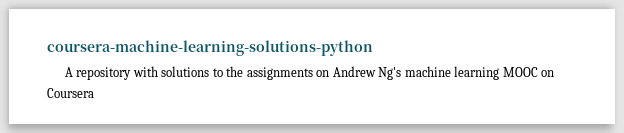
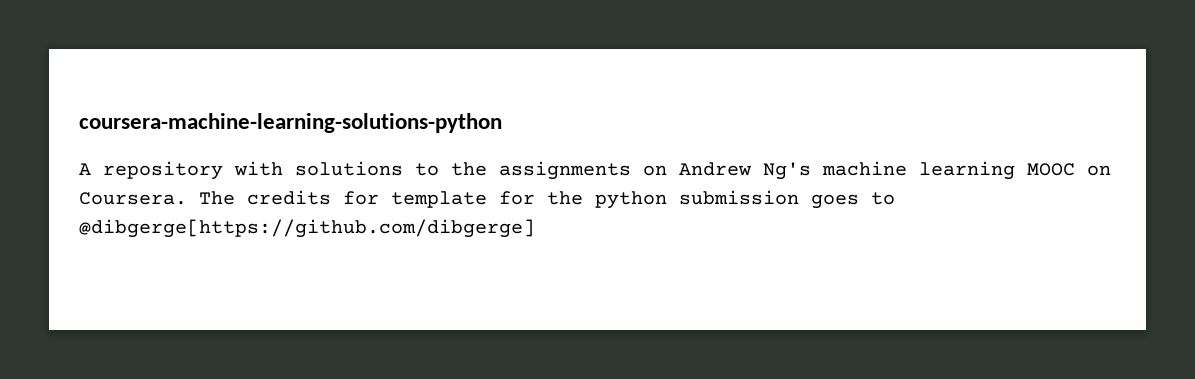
- A repository with solutions to the assignments on Andrew Ng's machine learning MOOC on Coursera
+ A repository with solutions to the assignments on Andrew Ng's machine learning MOOC on Coursera. The credits for template for the python submission goes to @dibgerge[https://github.com/dibgerge]

